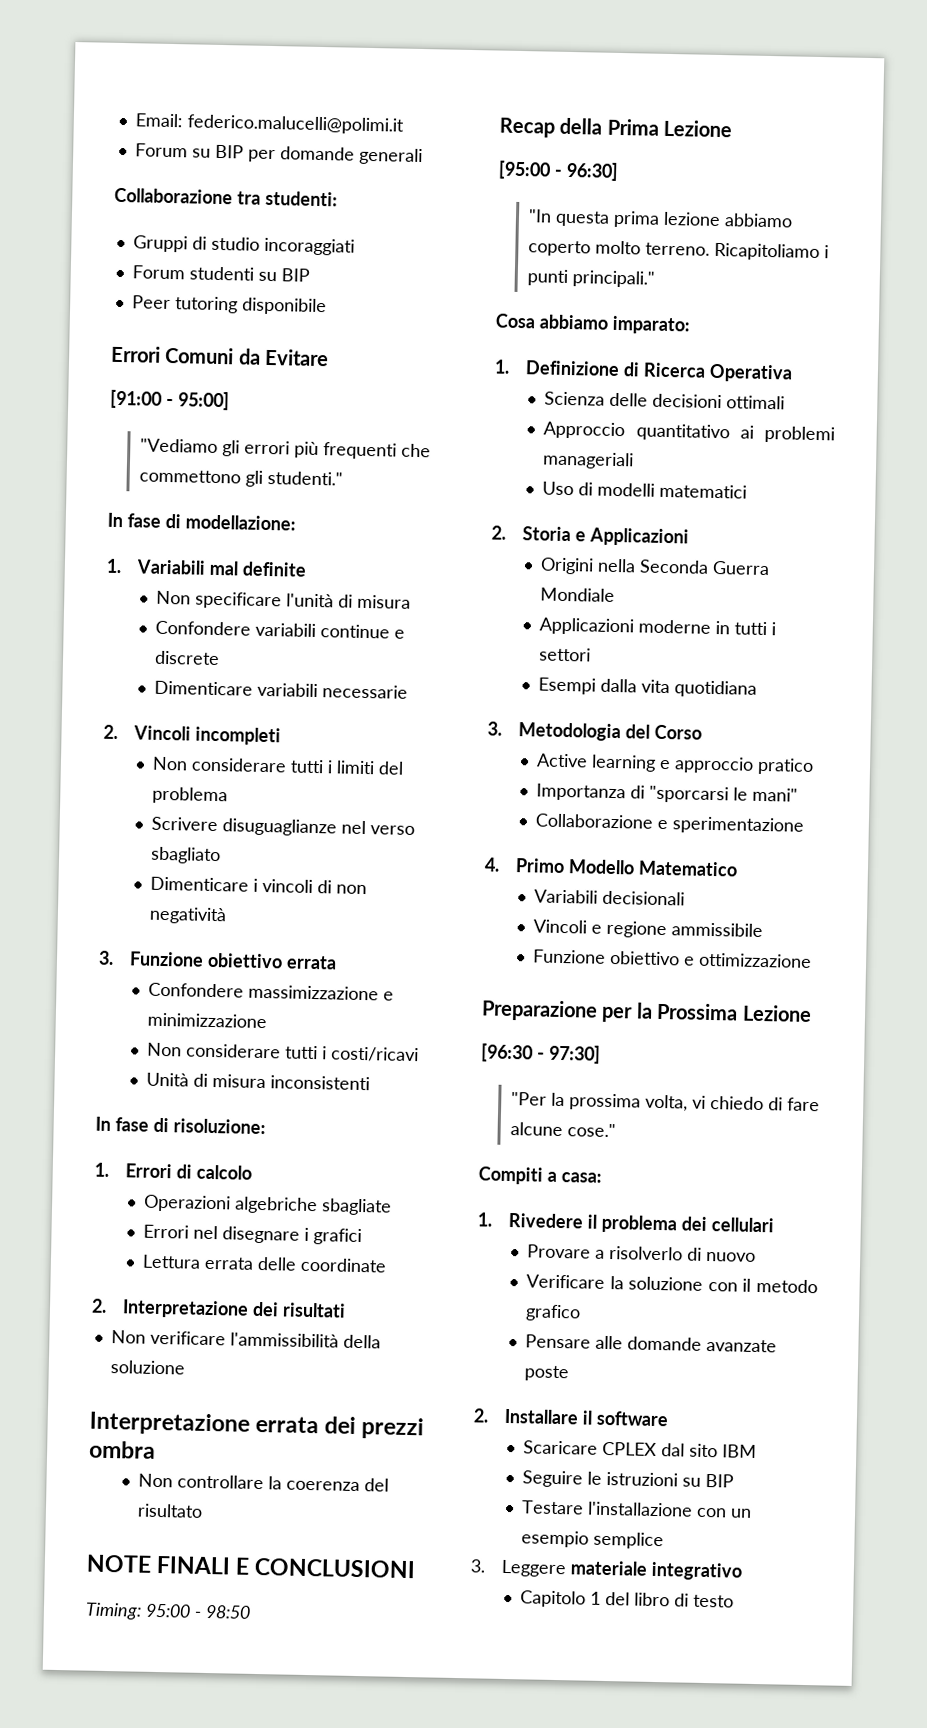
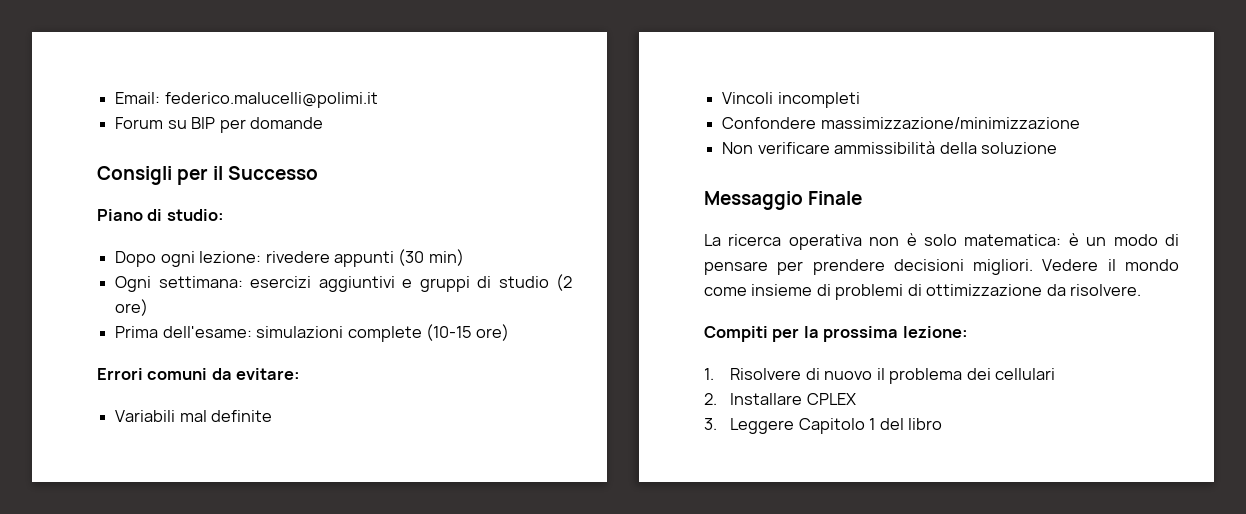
- Forum su BIP per domande generali
- Collaborazione tra studenti:
- Gruppi di studio incoraggiati
- Forum studenti su BIP
- Peer tutoring disponibile
- Errori Comuni da Evitare
- [91:00 - 95:00]
- "Vediamo gli errori più frequenti che commettono gli studenti."
- In fase di modellazione:
- 1. Variabili mal definite
- Non specificare l'unità di misura
- Confondere variabili continue e discrete
- Dimenticare variabili necessarie
- 2. Vincoli incompleti
- Non considerare tutti i limiti del problema
- Scrivere disuguaglianze nel verso sbagliato
- Dimenticare i vincoli di non negatività
- 3. Funzione obiettivo errata
- Confondere massimizzazione e minimizzazione
- Non considerare tutti i costi/ricavi
- Unità di misura inconsistenti
- In fase di risoluzione:
- 1. Errori di calcolo
- Operazioni algebriche sbagliate
- Errori nel disegnare i grafici
- Lettura errata delle coordinate
- 2. Interpretazione dei risultati
+ Forum su BIP per domande
+ Consigli per il Successo
+ Piano di studio:
+ Dopo ogni lezione: rivedere appunti (30 min)
+ Ogni settimana: esercizi aggiuntivi e gruppi di studio (2 ore)
+ Prima dell'esame: simulazioni complete (10-15 ore)
+ Errori comuni da evitare:
+ Variabili mal definite
+ Vincoli incompleti
+ Confondere massimizzazione/minimizzazione
- Non verificare l'ammissibilità della soluzione
+ Non verificare ammissibilità della soluzione
- Interpretazione errata dei prezzi ombra
- Non controllare la coerenza del risultato
- NOTE FINALI E CONCLUSIONI
- Timing: 95:00 - 98:50
- Recap della Prima Lezione
- [95:00 - 96:30]
- "In questa prima lezione abbiamo coperto molto terreno. Ricapitoliamo i punti principali."
- Cosa abbiamo imparato:
- 1. Definizione di Ricerca Operativa
- Scienza delle decisioni ottimali
- Approccio quantitativo ai problemi manageriali
- Uso di modelli matematici
- 2. Storia e Applicazioni
- Origini nella Seconda Guerra Mondiale
- Applicazioni moderne in tutti i settori
- Esempi dalla vita quotidiana
- 3. Metodologia del Corso
- Active learning e approccio pratico
- Importanza di "sporcarsi le mani"
- Collaborazione e sperimentazione
- 4. Primo Modello Matematico
- Variabili decisionali
- Vincoli e regione ammissibile
- Funzione obiettivo e ottimizzazione
- Preparazione per la Prossima Lezione
- [96:30 - 97:30]
- "Per la prossima volta, vi chiedo di fare alcune cose."
- Compiti a casa:
- 1. Rivedere il problema dei cellulari
- Provare a risolverlo di nuovo
- Verificare la soluzione con il metodo grafico
- Pensare alle domande avanzate poste
- 2. Installare il software
- Scaricare CPLEX dal sito IBM
- Seguire le istruzioni su BIP
- Testare l'installazione con un esempio semplice
+ Messaggio Finale
+ La ricerca operativa non è solo matematica: è un modo di pensare per prendere decisioni migliori. Vedere il mondo come insieme di problemi di ottimizzazione da risolvere.
+ Compiti per la prossima lezione:
+ 1. Risolvere di nuovo il problema dei cellulari
+ 2. Installare CPLEX
- 3. Leggere materiale integrativo
- Capitolo 1 del libro di testo
+ 3. Leggere Capitolo 1 del libro

